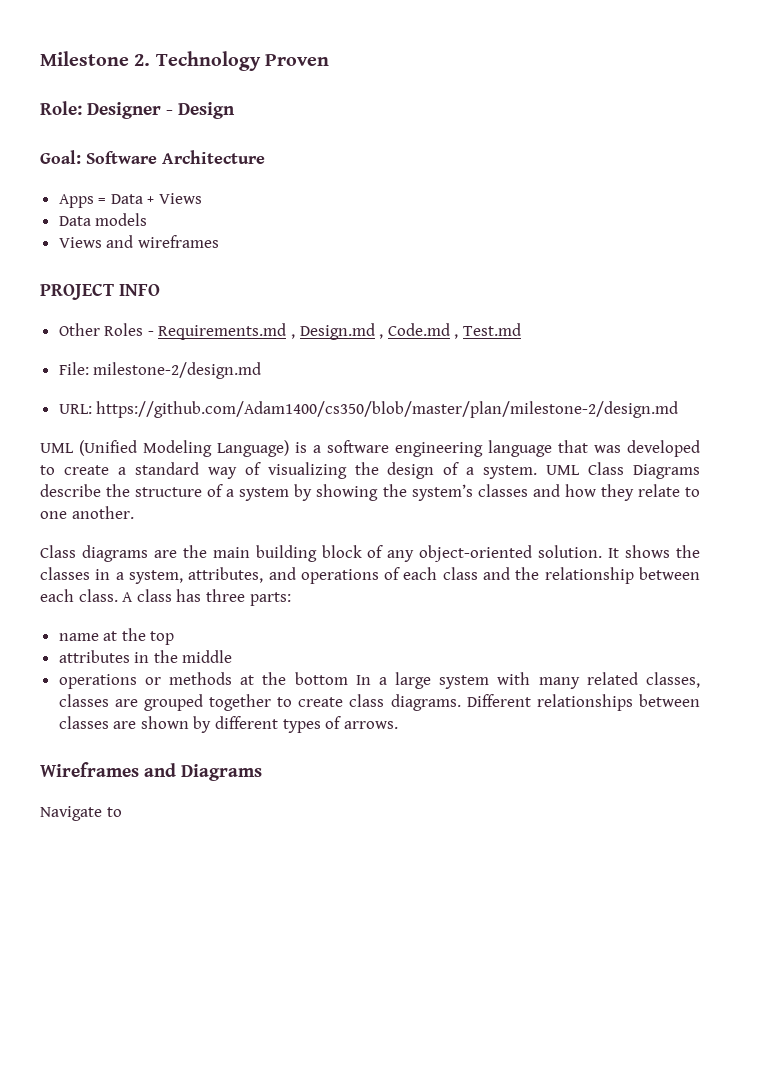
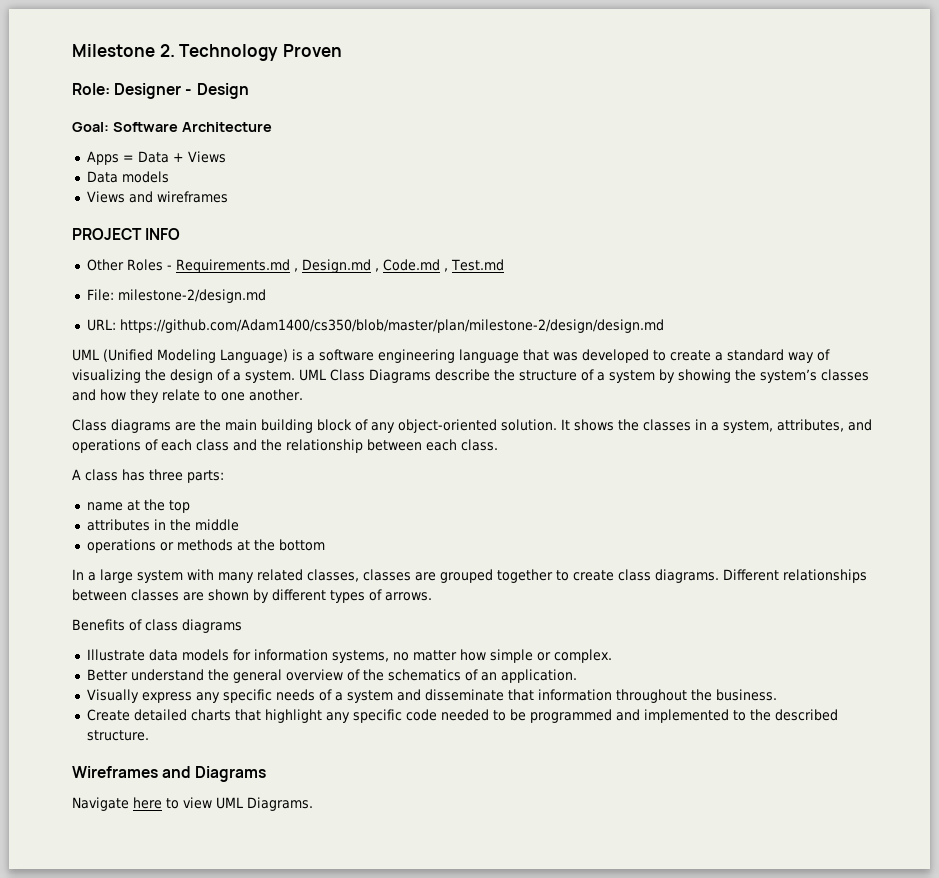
- URL: https://github.com/Adam1400/cs350/blob/master/plan/milestone-2/design.md
+ URL: https://github.com/Adam1400/cs350/blob/master/plan/milestone-2/design/design.md
- It shows the classes in a system, attributes, and operations of each class and the relationship between each class. A class has three parts:
+ It shows the classes in a system, attributes, and operations of each class and the relationship between each class.
+ A class has three parts:
- operations or methods at the bottom In a large system with many related classes, classes are grouped together to create class diagrams.
+ operations or methods at the bottom
+ In a large system with many related classes, classes are grouped together to create class diagrams.
+ Benefits of class diagrams
+ Illustrate data models for information systems, no matter how simple or complex.
+ Better understand the general overview of the schematics of an application.
+ Visually express any specific needs of a system and disseminate that information throughout the business.
+ Create detailed charts that highlight any specific code needed to be programmed and implemented to the described structure.
- Navigate to
+ Navigate here to view UML Diagrams.

